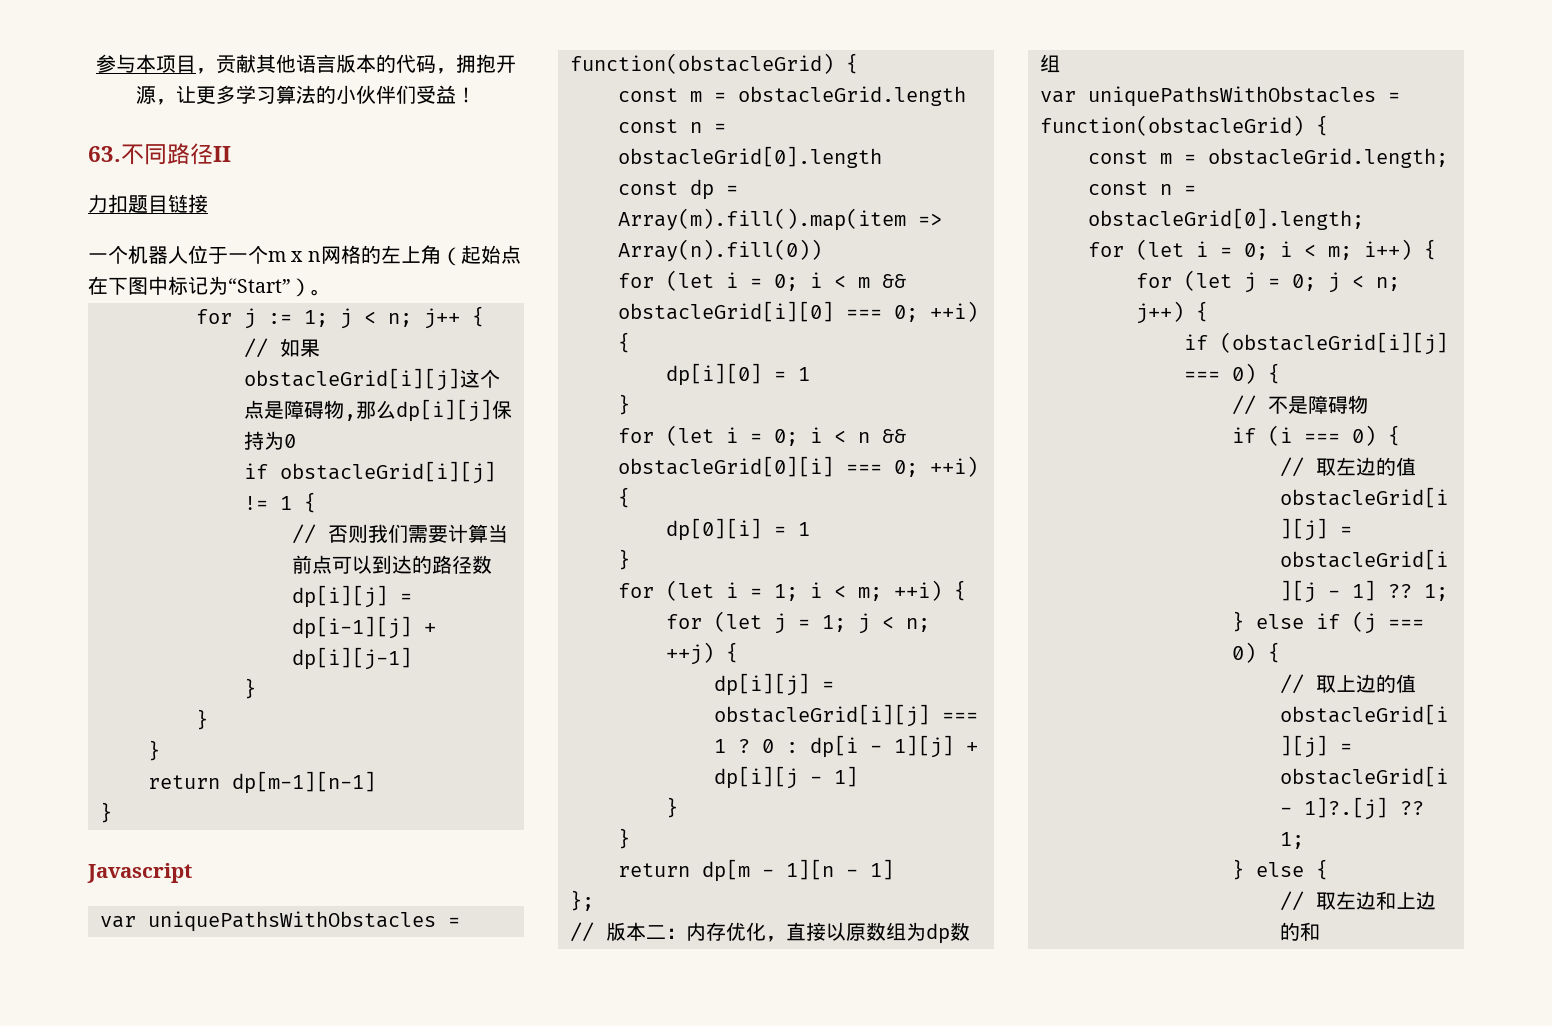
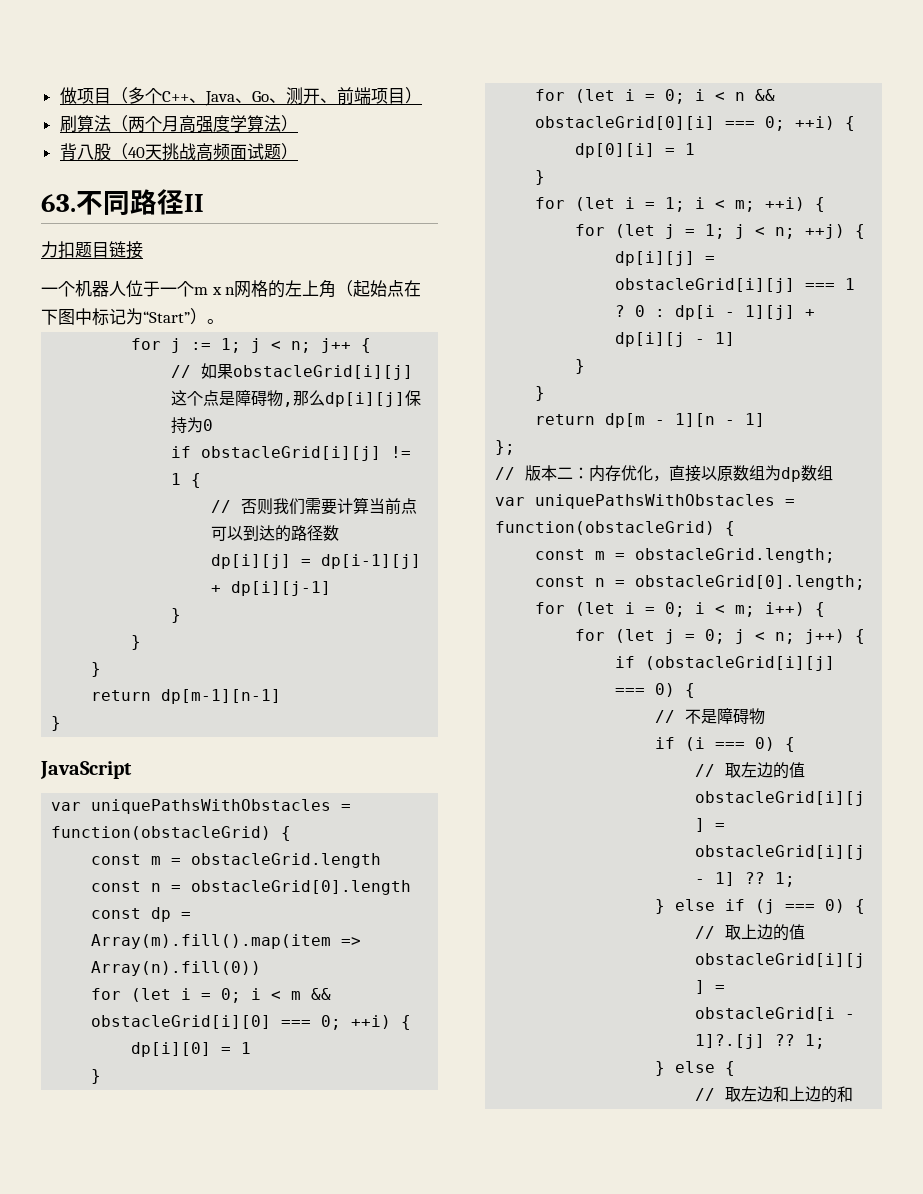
- 参与本项目，贡献其他语言版本的代码，拥抱开源，让更多学习算法的小伙伴们受益！
+ 做项目（多个C++、Java、Go、测开、前端项目）
+ 刷算法（两个月高强度学算法）
+ 背八股（40天挑战高频面试题）
- Javascript
+ JavaScript

